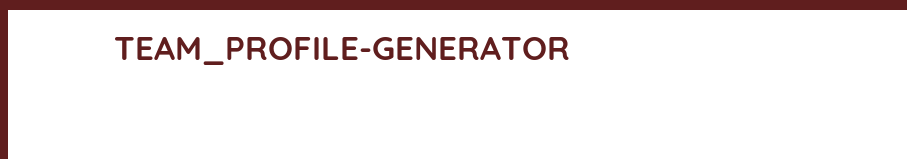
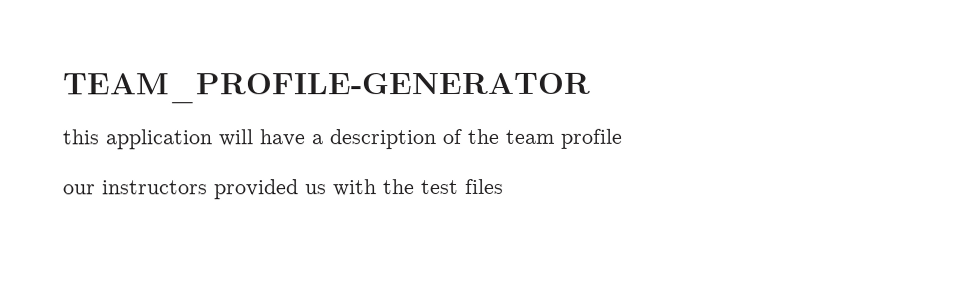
+ this application will have a description of the team profile
+ our instructors provided us with the test files

